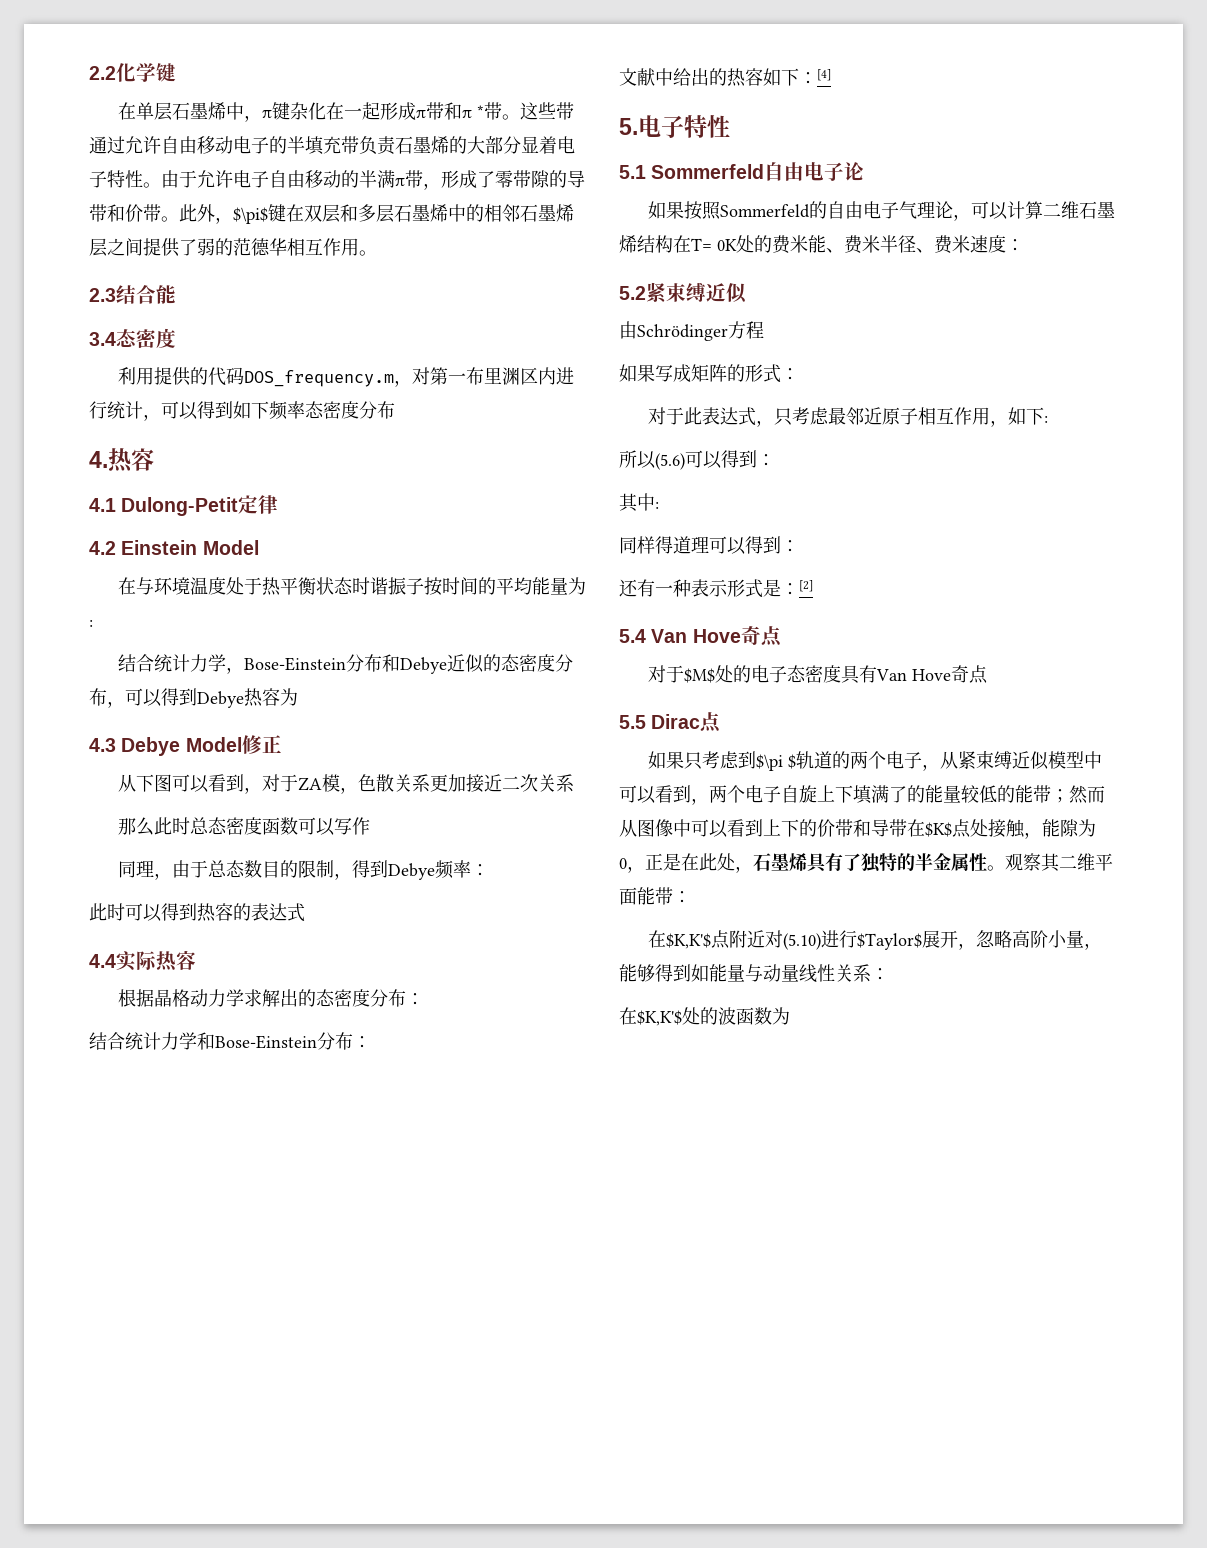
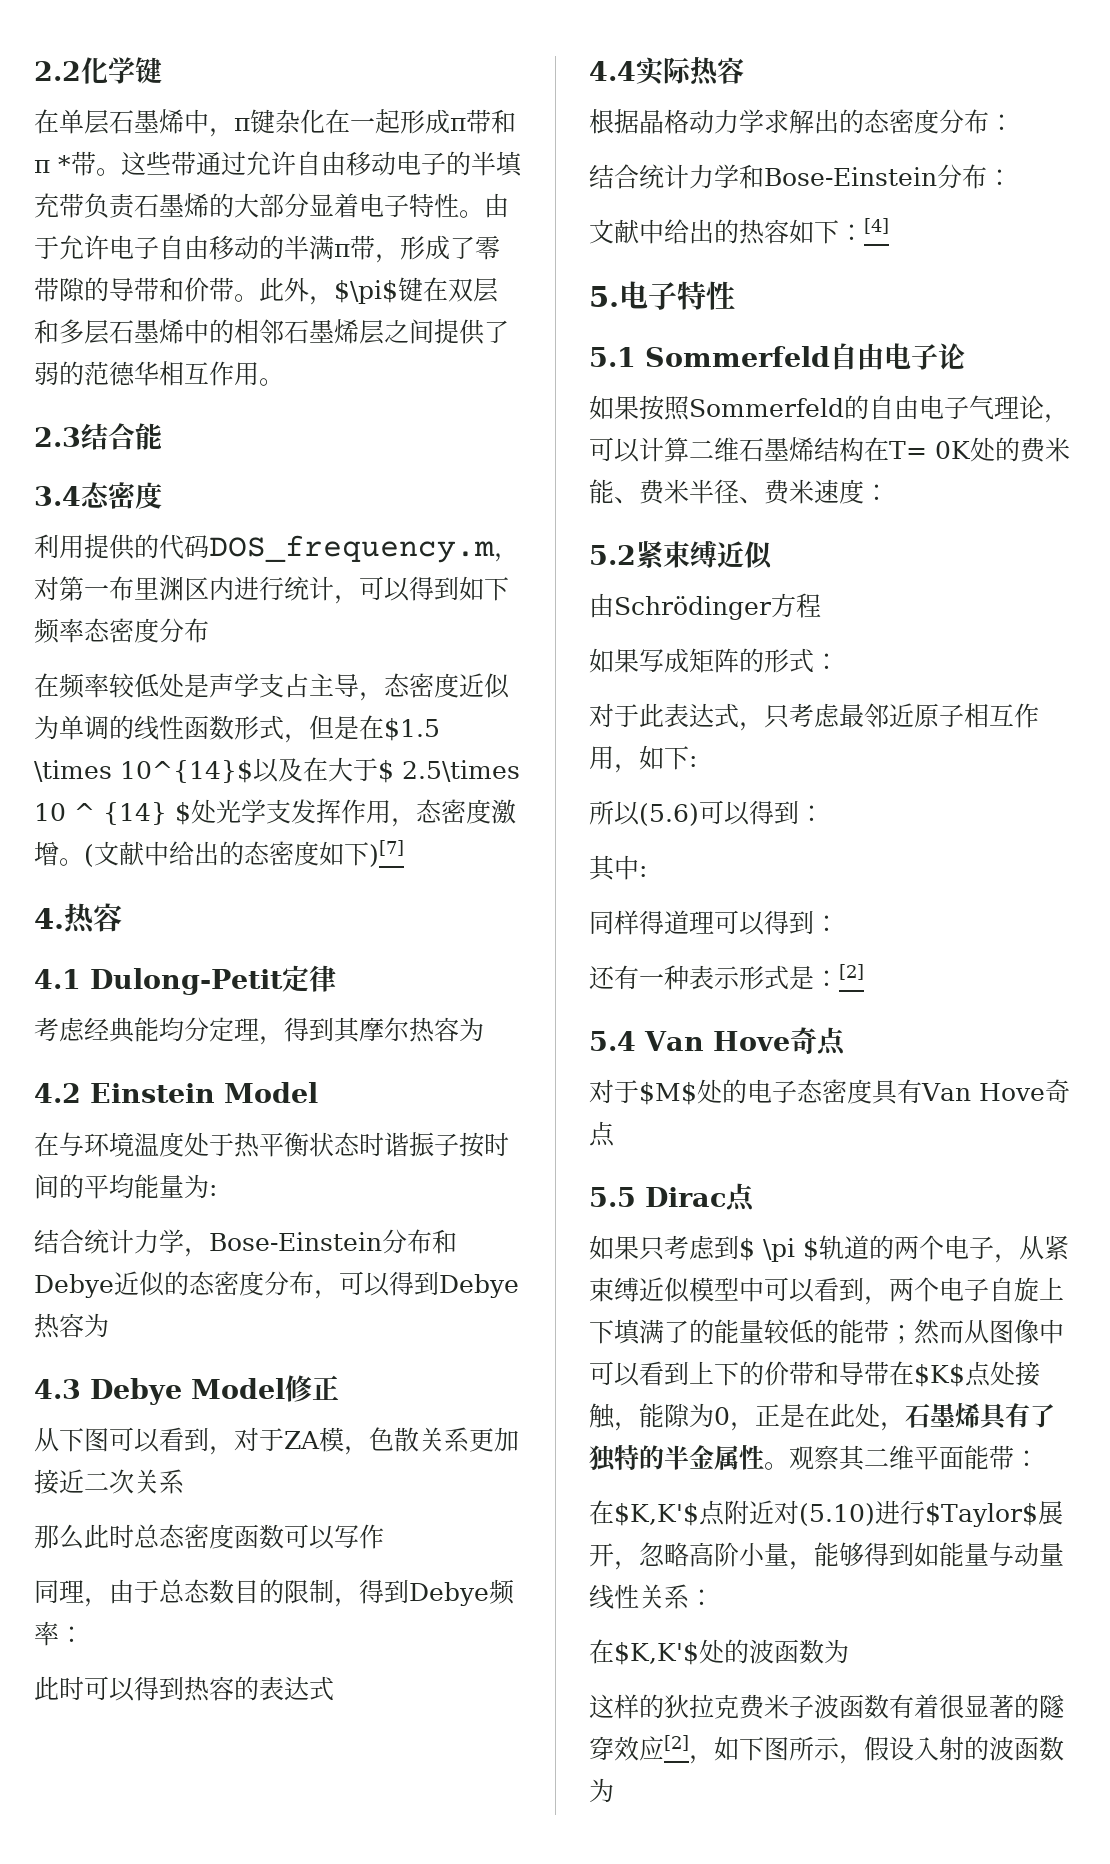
+ 在频率较低处是声学支占主导，态密度近似为单调的线性函数形式，但是在$1.5 \times 10^{14}$以及在大于$ 2.5\times 10 ^ {14} $处光学支发挥作用，态密度激增。(文献中给出的态密度如下)[7]
+ 考虑经典能均分定理，得到其摩尔热容为
- 如果只考虑到$\pi $轨道的两个电子，从紧束缚近似模型中可以看到，两个电子自旋上下填满了的能量较低的能带；然而从图像中可以看到上下的价带和导带在$K$点处接触，能隙为0，正是在此处，石墨烯具有了独特的半金属性。
+ 如果只考虑到$ \pi $轨道的两个电子，从紧束缚近似模型中可以看到，两个电子自旋上下填满了的能量较低的能带；然而从图像中可以看到上下的价带和导带在$K$点处接触，能隙为0，正是在此处，石墨烯具有了独特的半金属性。
+ 这样的狄拉克费米子波函数有着很显著的隧穿效应[2]，如下图所示，假设入射的波函数为

